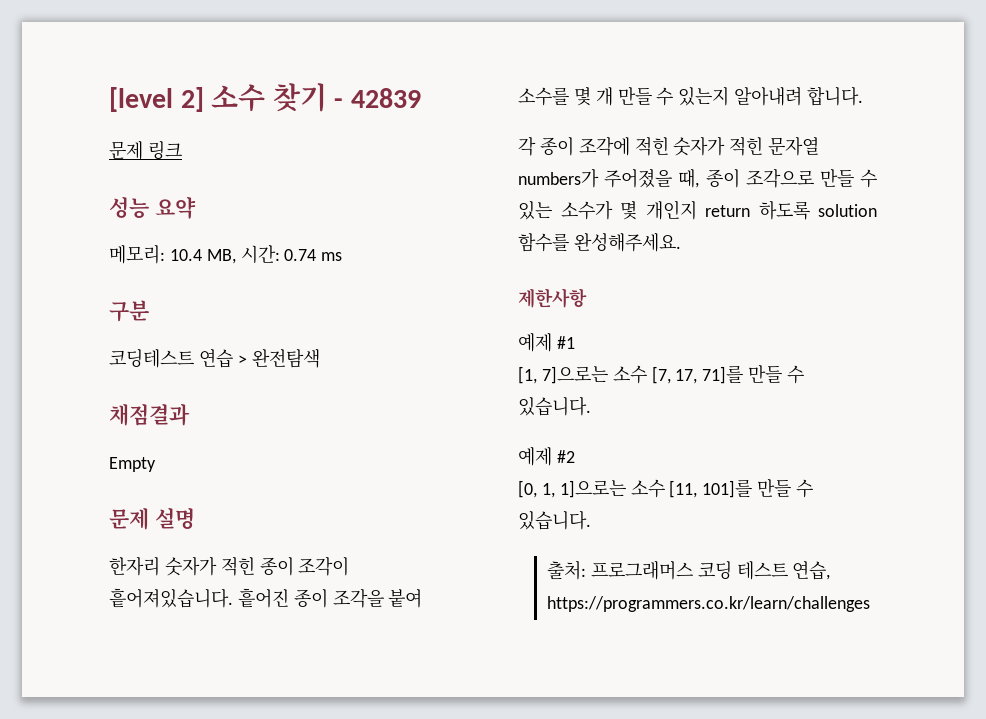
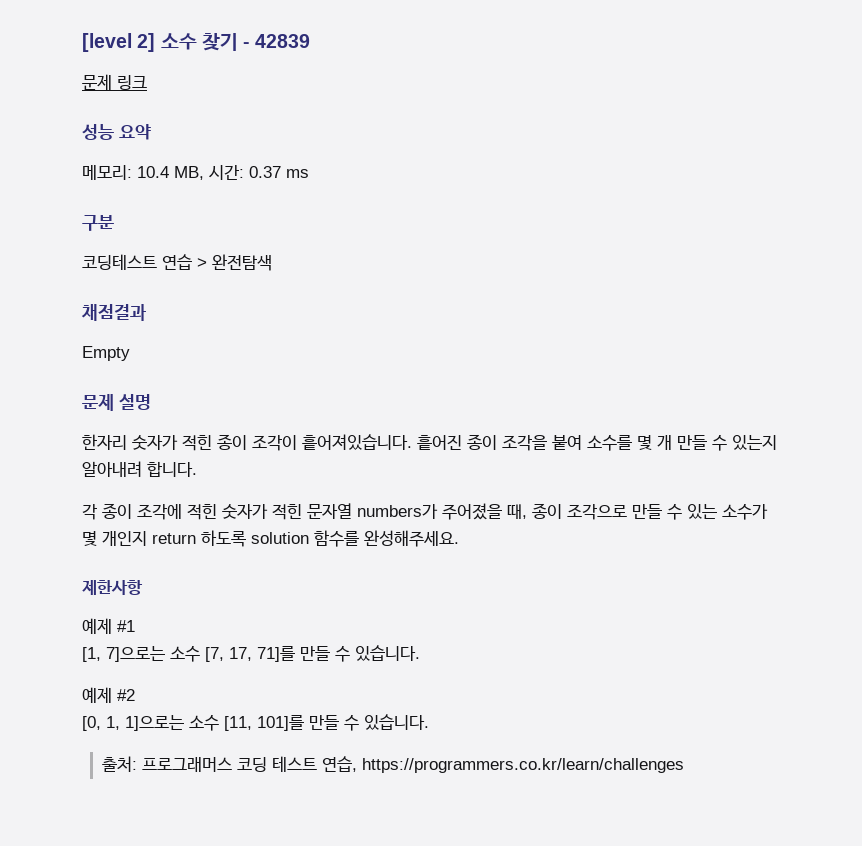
- 메모리: 10.4 MB, 시간: 0.74 ms
+ 메모리: 10.4 MB, 시간: 0.37 ms

